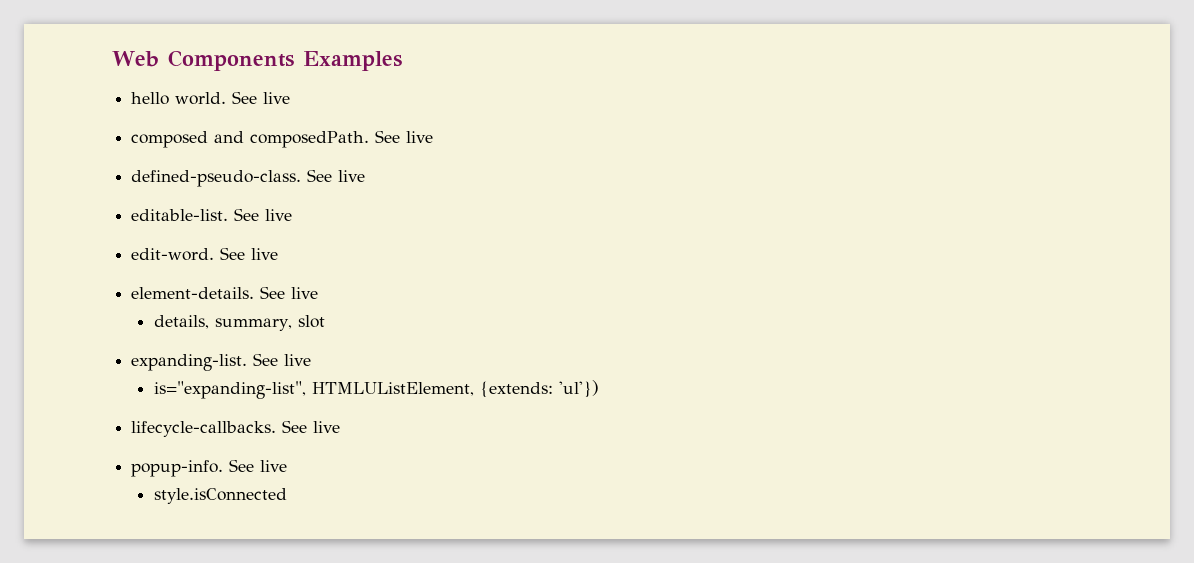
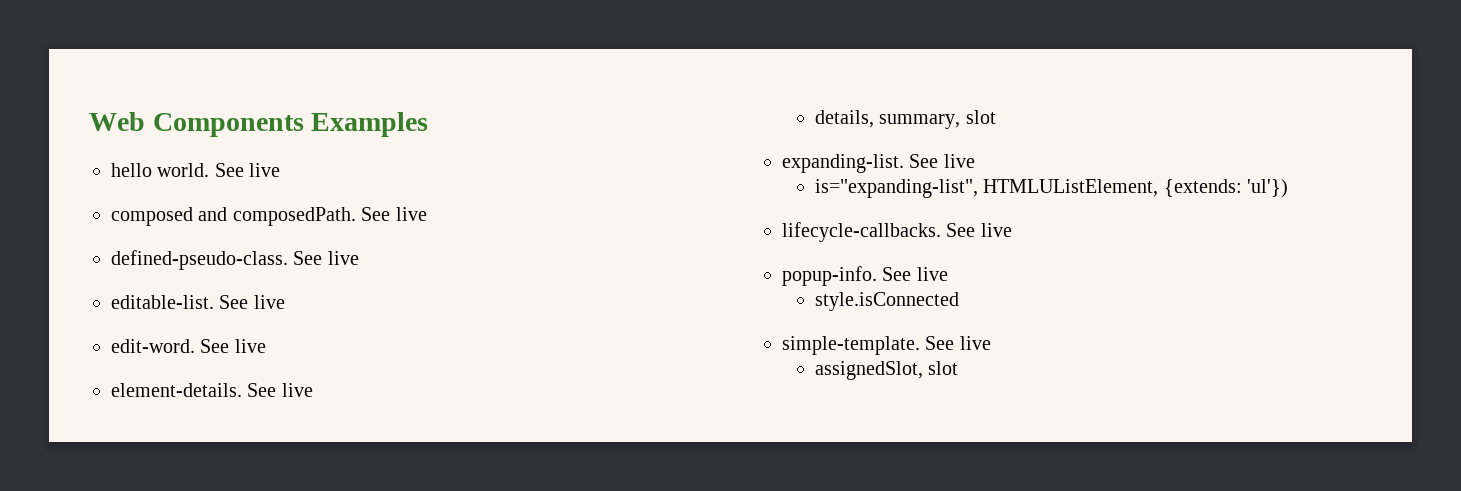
+ simple-template. See live
+ assignedSlot, slot

